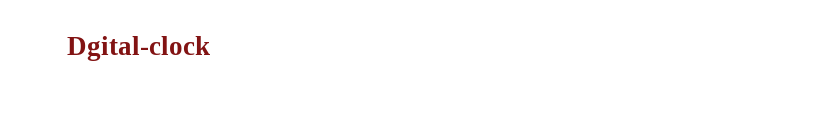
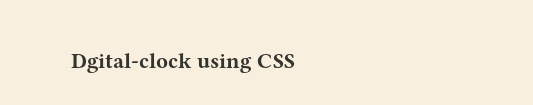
- Dgital-clock
+ Dgital-clock using CSS

